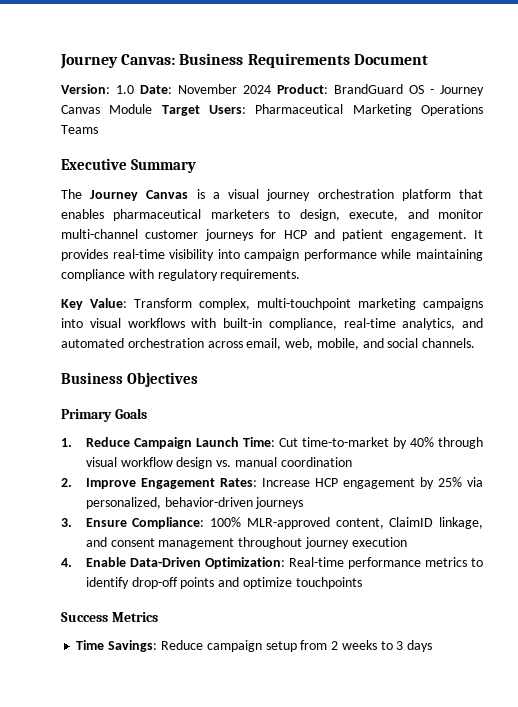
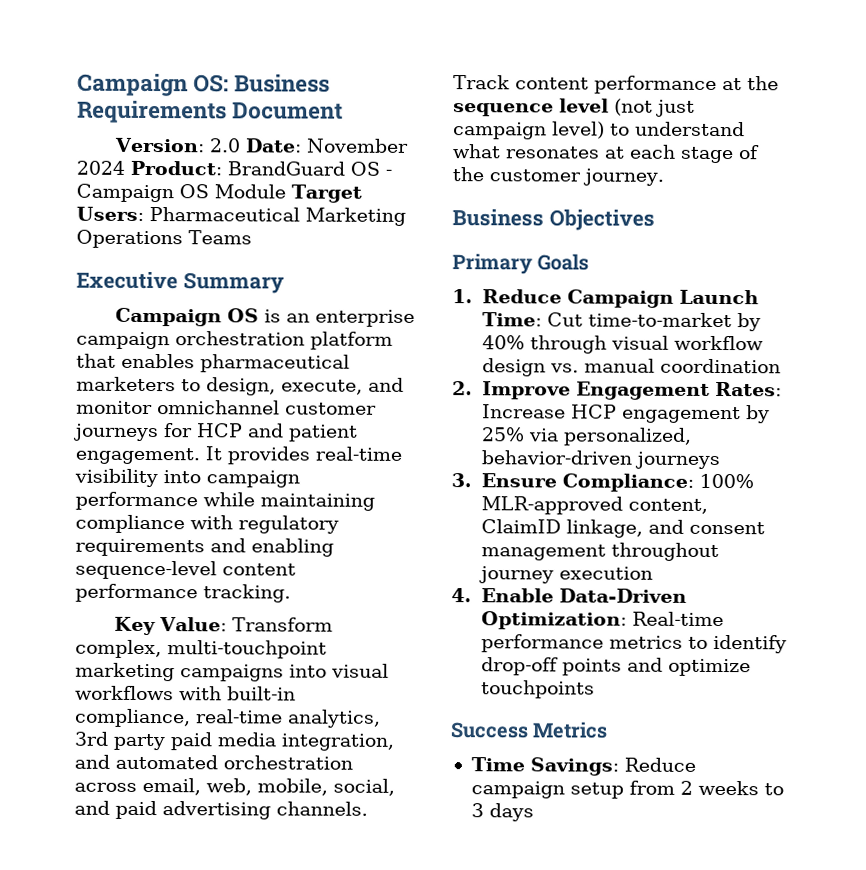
- Journey Canvas: Business Requirements Document
+ Campaign OS: Business Requirements Document
- Version: 1.0 Date: November 2024 Product: BrandGuard OS - Journey Canvas Module Target Users: Pharmaceutical Marketing Operations Teams
+ Version: 2.0 Date: November 2024 Product: BrandGuard OS - Campaign OS Module Target Users: Pharmaceutical Marketing Operations Teams
- The Journey Canvas is a visual journey orchestration platform that enables pharmaceutical marketers to design, execute, and monitor multi-channel customer journeys for HCP and patient engagement.
+ Campaign OS is an enterprise campaign orchestration platform that enables pharmaceutical marketers to design, execute, and monitor omnichannel customer journeys for HCP and patient engagement.
- It provides real-time visibility into campaign performance while maintaining compliance with regulatory requirements.
+ It provides real-time visibility into campaign performance while maintaining compliance with regulatory requirements and enabling sequence-level content performance tracking.
- Key Value: Transform complex, multi-touchpoint marketing campaigns into visual workflows with built-in compliance, real-time analytics, and automated orchestration across email, web, mobile, and social channels.
+ Key Value: Transform complex, multi-touchpoint marketing campaigns into visual workflows with built-in compliance, real-time analytics, 3rd party paid media integration, and automated orchestration across email, web, mobile, social, and paid advertising channels. Track content performance at the sequence level (not just campaign level) to understand what resonates at each stage of the customer journey.

